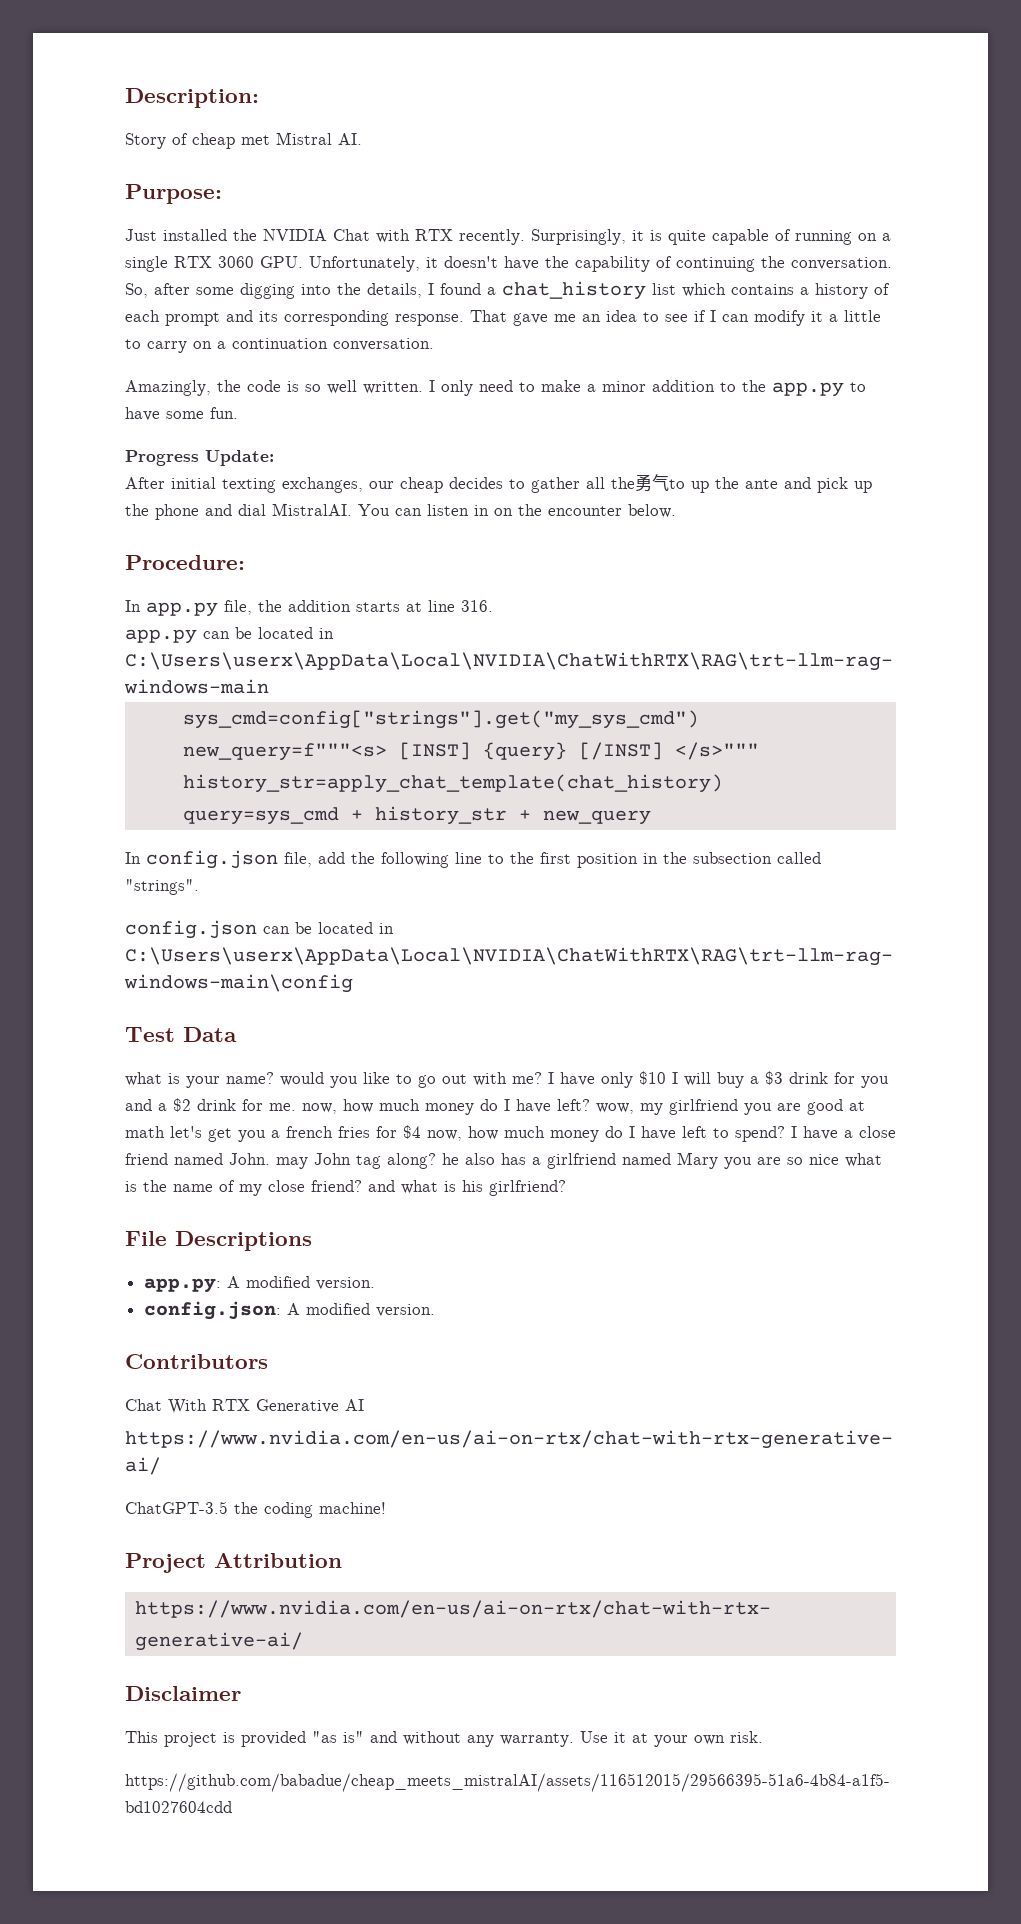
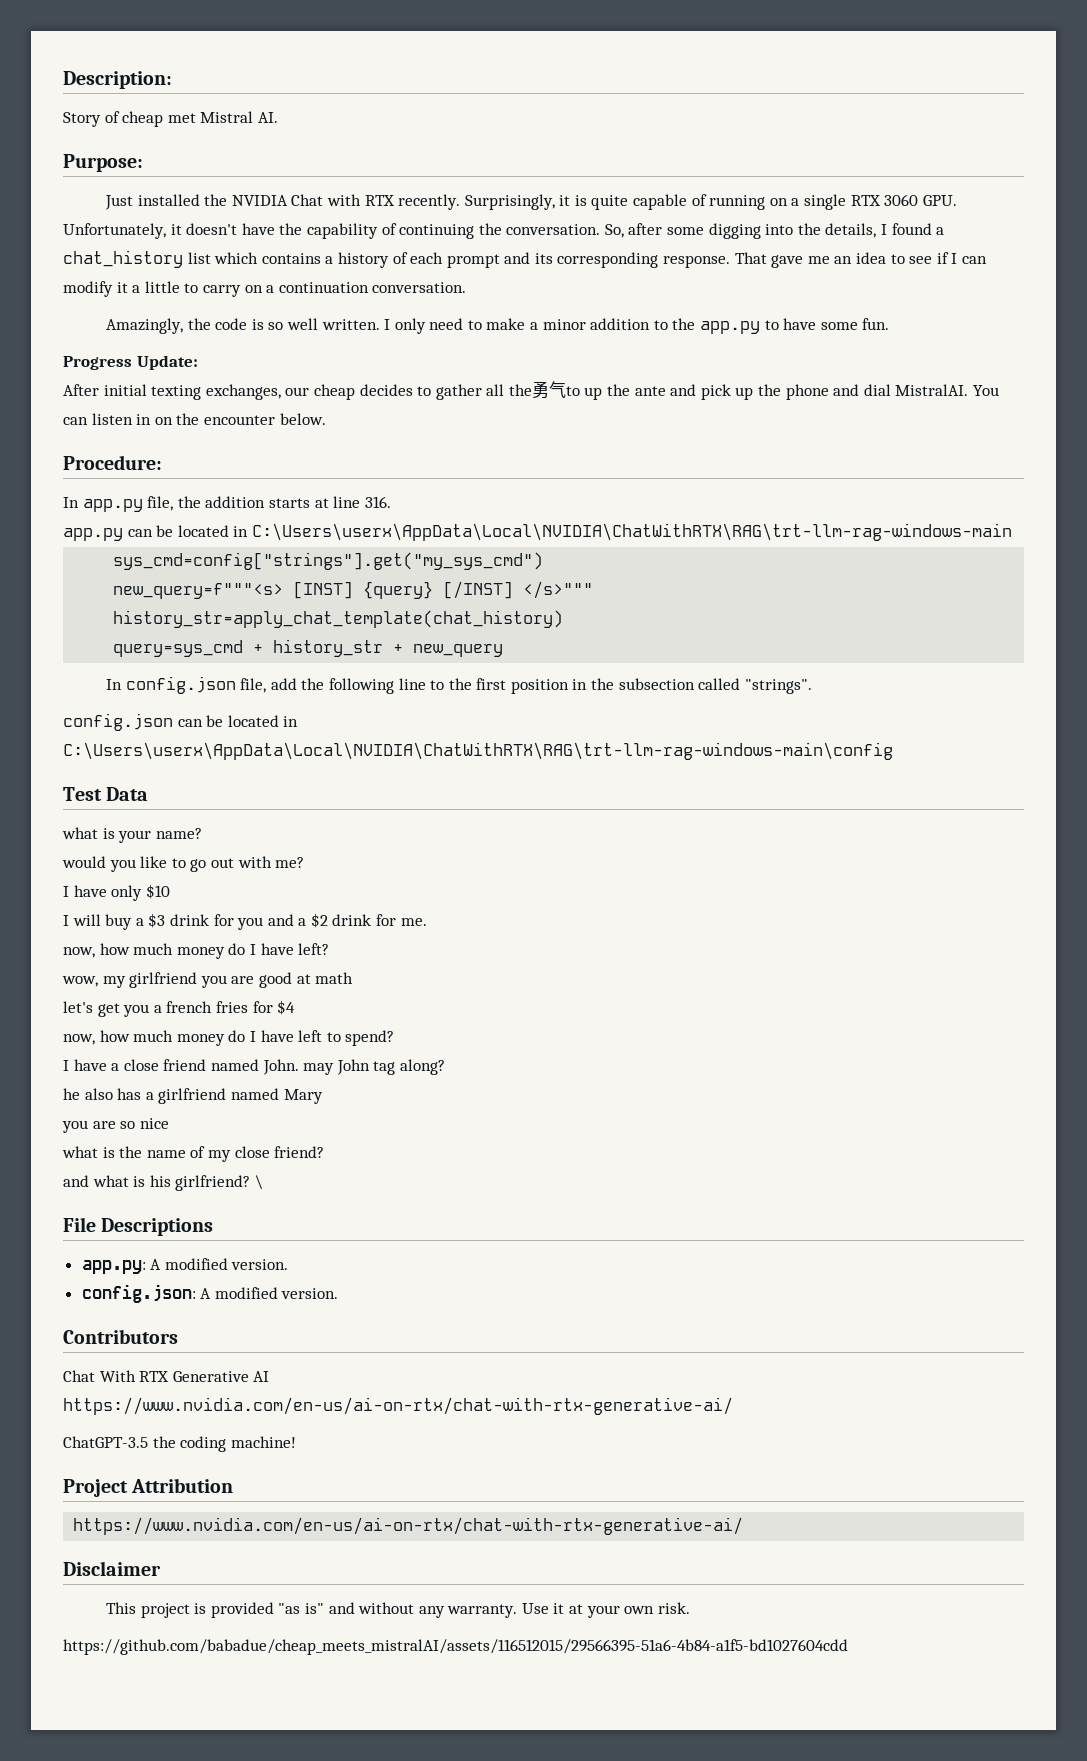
- what is your name? would you like to go out with me? I have only $10 I will buy a $3 drink for you and a $2 drink for me. now, how much money do I have left? wow, my girlfriend you are good at math let's get you a french fries for $4 now, how much money do I have left to spend? I have a close friend named John. may John tag along? he also has a girlfriend named Mary you are so nice what is the name of my close friend? and what is his girlfriend?
+ what is your name?
+ would you like to go out with me?
+ I have only $10
+ I will buy a $3 drink for you and a $2 drink for me.
+ now, how much money do I have left?
+ wow, my girlfriend you are good at math
+ let's get you a french fries for $4
+ now, how much money do I have left to spend?
+ I have a close friend named John. may John tag along?
+ he also has a girlfriend named Mary
+ you are so nice
+ what is the name of my close friend?
+ and what is his girlfriend? \

